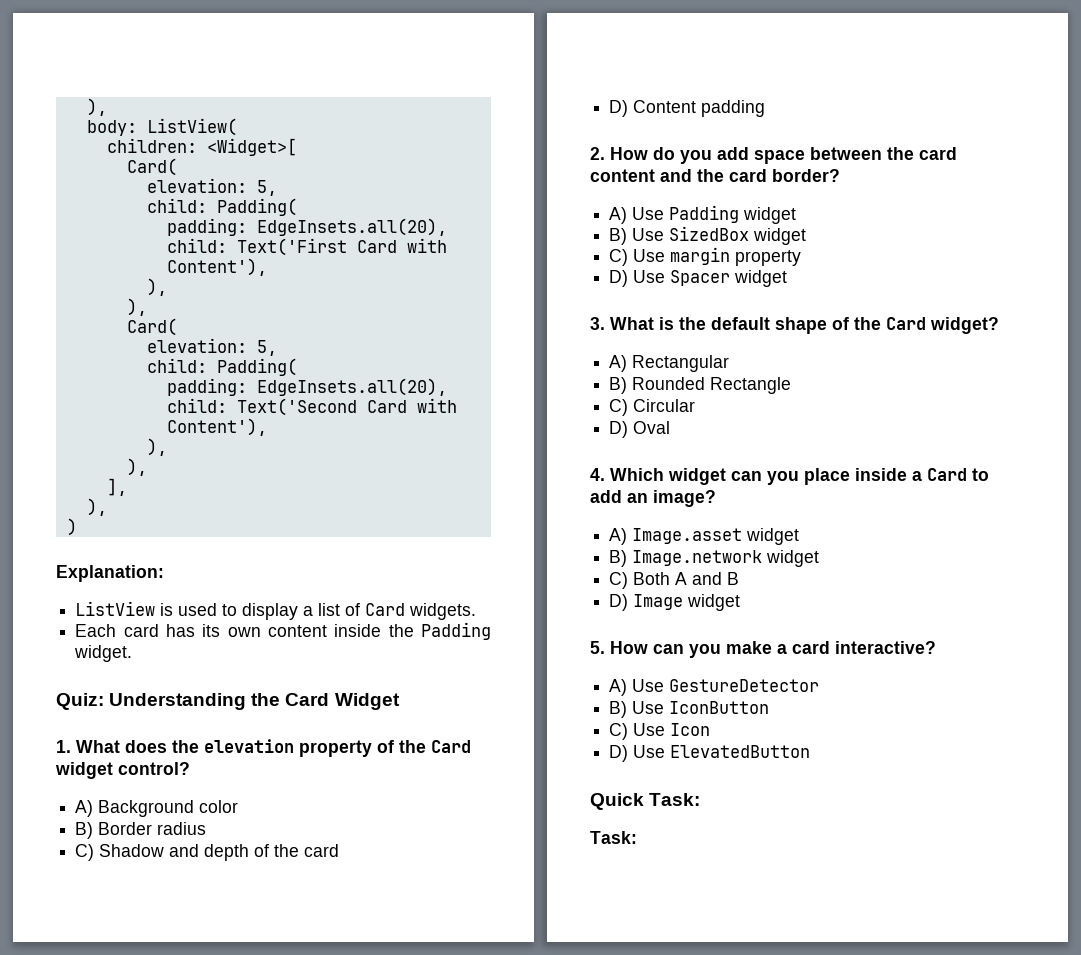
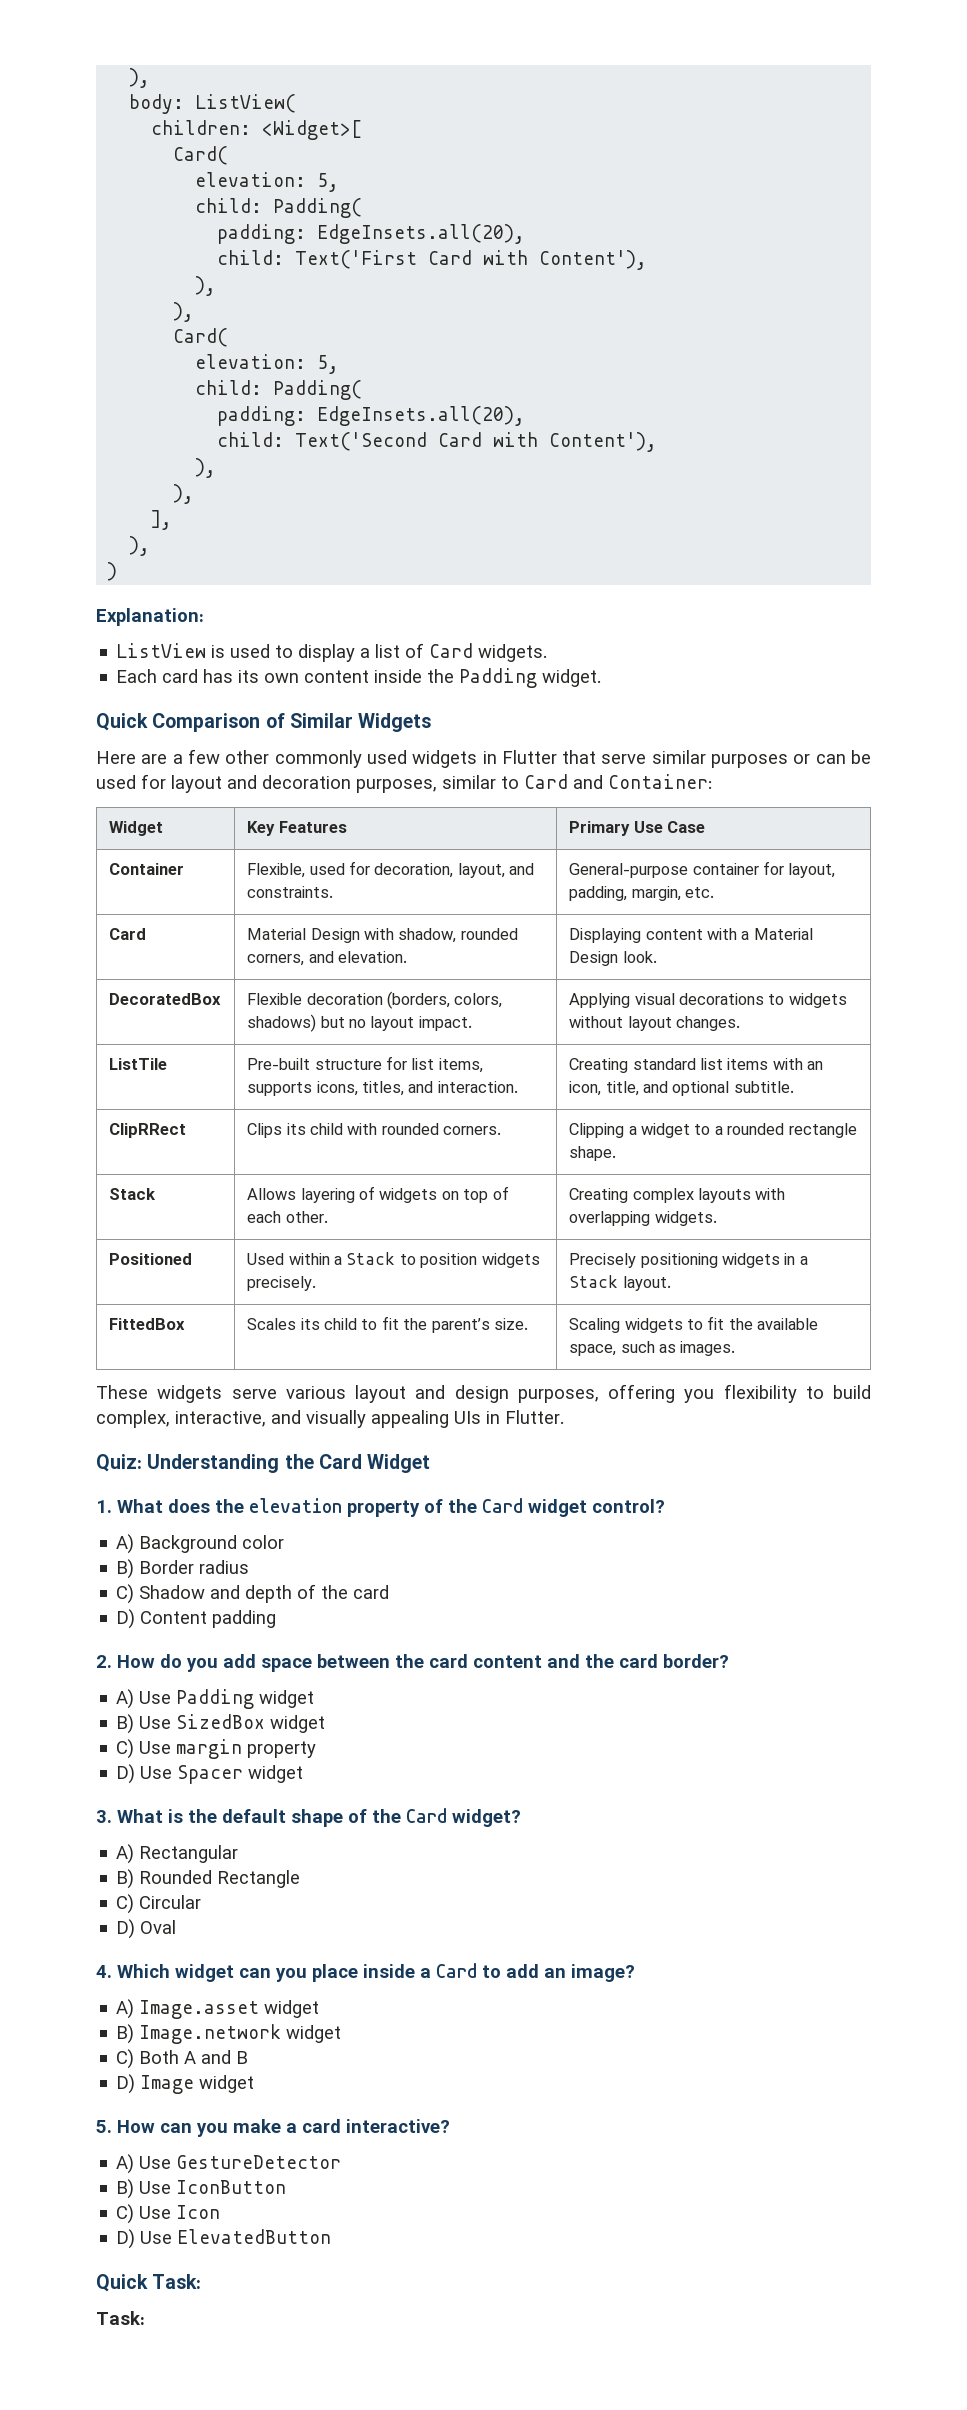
+ Quick Comparison of Similar Widgets
+ Here are a few other commonly used widgets in Flutter that serve similar purposes or can be used for layout and decoration purposes, similar to Card and Container:
+ Widget | Key Features | Primary Use Case
+ Container | Flexible, used for decoration, layout, and constraints. | General-purpose container for layout, padding, margin, etc.
+ Card | Material Design with shadow, rounded corners, and elevation. | Displaying content with a Material Design look.
+ DecoratedBox | Flexible decoration (borders, colors, shadows) but no layout impact. | Applying visual decorations to widgets without layout changes.
+ ListTile | Pre-built structure for list items, supports icons, titles, and interaction. | Creating standard list items with an icon, title, and optional subtitle.
+ ClipRRect | Clips its child with rounded corners. | Clipping a widget to a rounded rectangle shape.
+ Stack | Allows layering of widgets on top of each other. | Creating complex layouts with overlapping widgets.
+ Positioned | Used within a Stack to position widgets precisely. | Precisely positioning widgets in a Stack layout.
+ FittedBox | Scales its child to fit the parent’s size. | Scaling widgets to fit the available space, such as images.
+ These widgets serve various layout and design purposes, offering you flexibility to build complex, interactive, and visually appealing UIs in Flutter.

